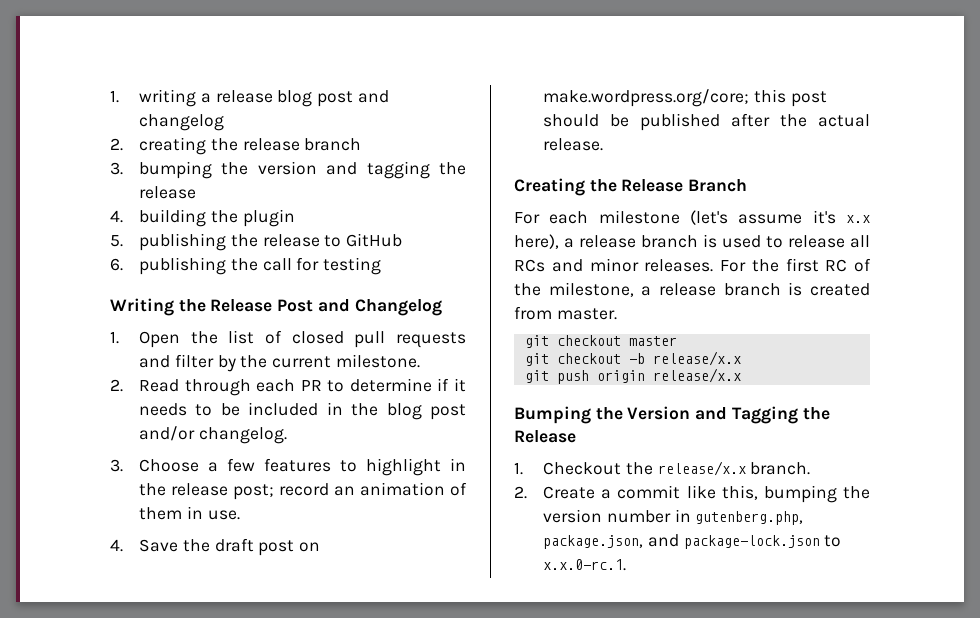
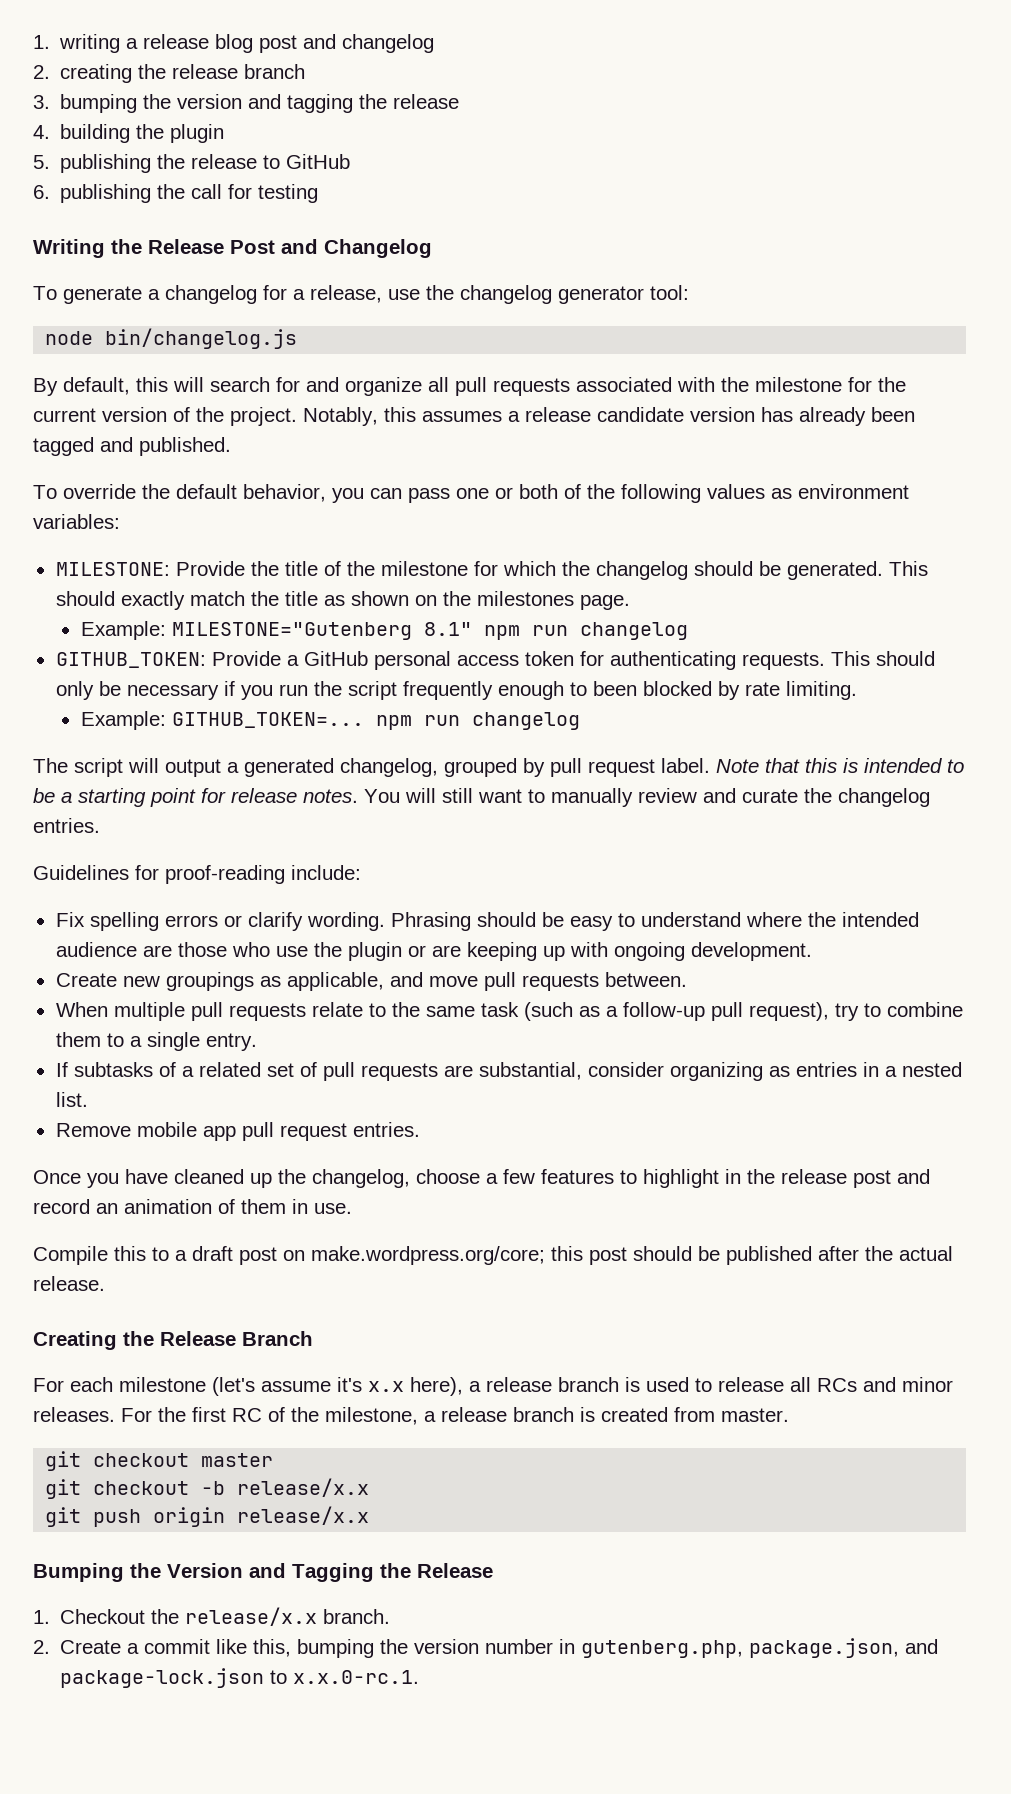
- 1. Open the list of closed pull requests and filter by the current milestone.
- 2. Read through each PR to determine if it needs to be included in the blog post and/or changelog.
- 3. Choose a few features to highlight in the release post; record an animation of them in use.
+ To generate a changelog for a release, use the changelog generator tool:
+ node bin/changelog.js
+ By default, this will search for and organize all pull requests associated with the milestone for the current version of the project. Notably, this assumes a release candidate version has already been tagged and published.
+ To override the default behavior, you can pass one or both of the following values as environment variables:
+ MILESTONE: Provide the title of the milestone for which the changelog should be generated. This should exactly match the title as shown on the milestones page.
+ Example: MILESTONE="Gutenberg 8.1" npm run changelog
+ GITHUB_TOKEN: Provide a GitHub personal access token for authenticating requests. This should only be necessary if you run the script frequently enough to been blocked by rate limiting.
+ Example: GITHUB_TOKEN=... npm run changelog
+ The script will output a generated changelog, grouped by pull request label. Note that this is intended to be a starting point for release notes. You will still want to manually review and curate the changelog entries.
+ Guidelines for proof-reading include:
+ Fix spelling errors or clarify wording. Phrasing should be easy to understand where the intended audience are those who use the plugin or are keeping up with ongoing development.
+ Create new groupings as applicable, and move pull requests between.
+ When multiple pull requests relate to the same task (such as a follow-up pull request), try to combine them to a single entry.
+ If subtasks of a related set of pull requests are substantial, consider organizing as entries in a nested list.
+ Remove mobile app pull request entries.
+ Once you have cleaned up the changelog, choose a few features to highlight in the release post and record an animation of them in use.
- 4. Save the draft post on make.wordpress.org/core; this post should be published after the actual release.
+ Compile this to a draft post on make.wordpress.org/core; this post should be published after the actual release.

